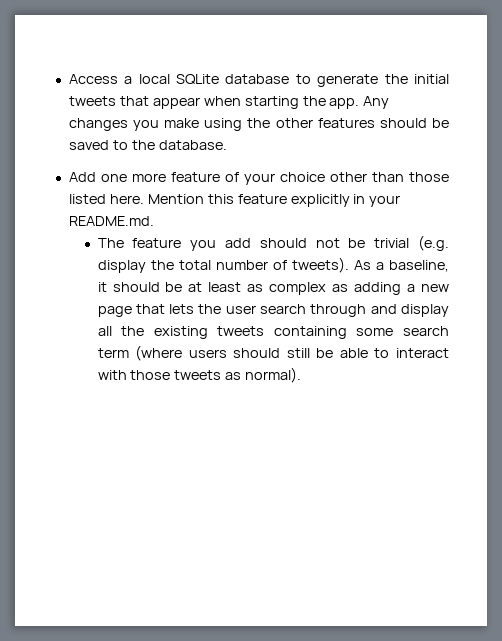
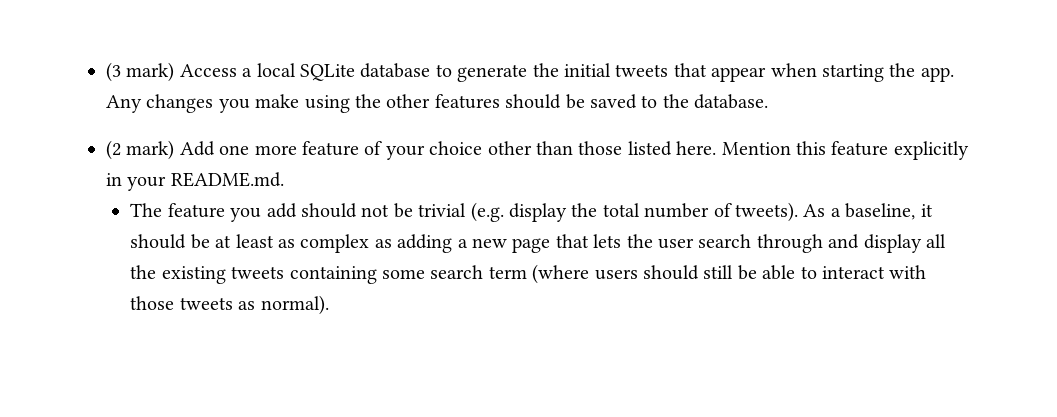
- Access a local SQLite database to generate the initial tweets that appear when starting the app.
+ (3 mark) Access a local SQLite database to generate the initial tweets that appear when starting the app.
- Add one more feature of your choice other than those listed here.
+ (2 mark) Add one more feature of your choice other than those listed here.

